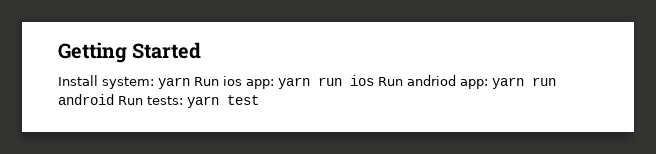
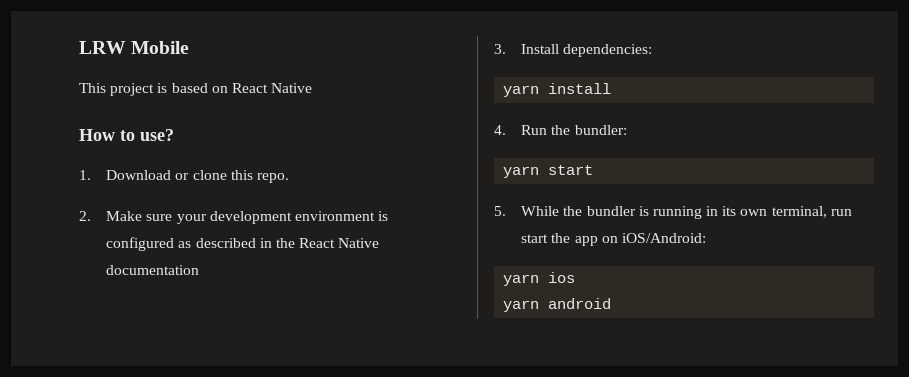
- Getting Started
- Install system: yarn Run ios app: yarn run ios Run andriod app: yarn run android Run tests: yarn test
+ LRW Mobile
+ This project is based on React Native
+ How to use?
+ 1. Download or clone this repo.
+ 2. Make sure your development environment is configured as described in the React Native documentation
+ 3. Install dependencies:
+ yarn install
+ 4. Run the bundler:
+ yarn start
+ 5. While the bundler is running in its own terminal, run start the app on iOS/Android:
+ yarn ios
+ yarn android

